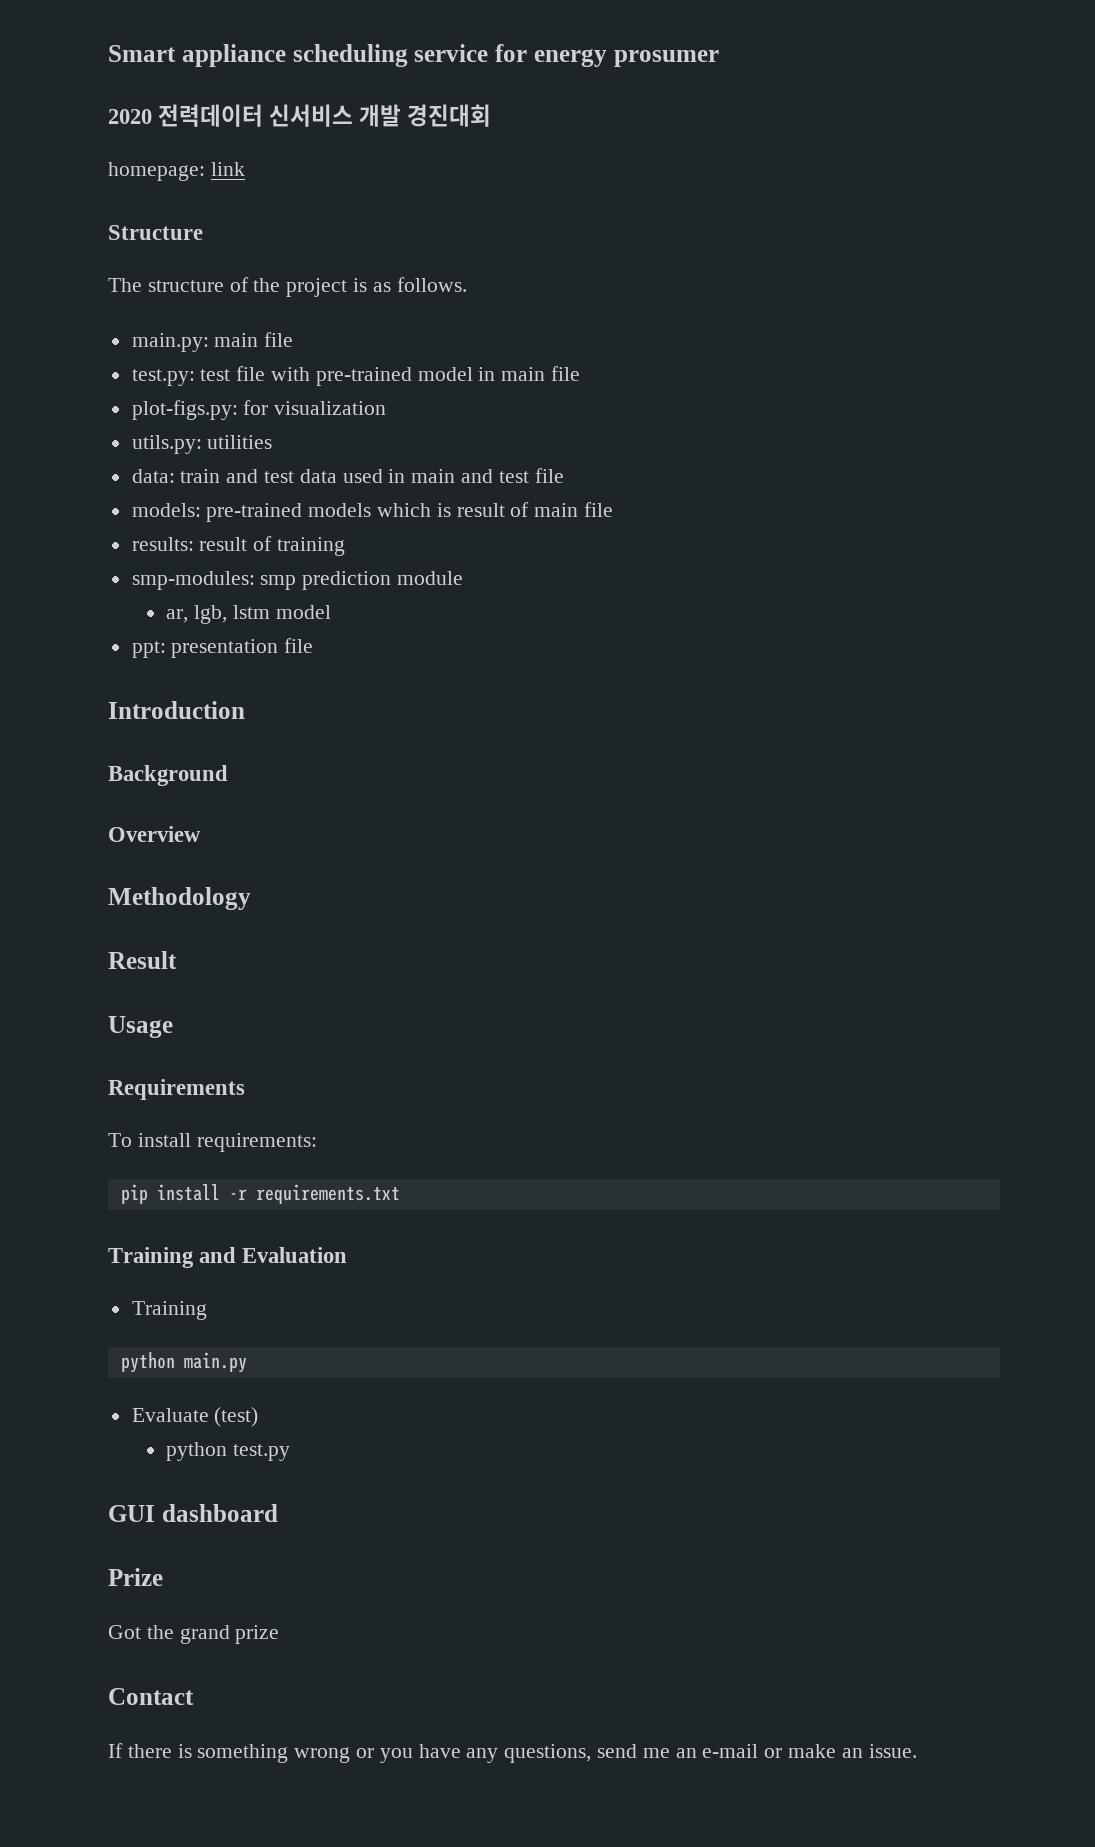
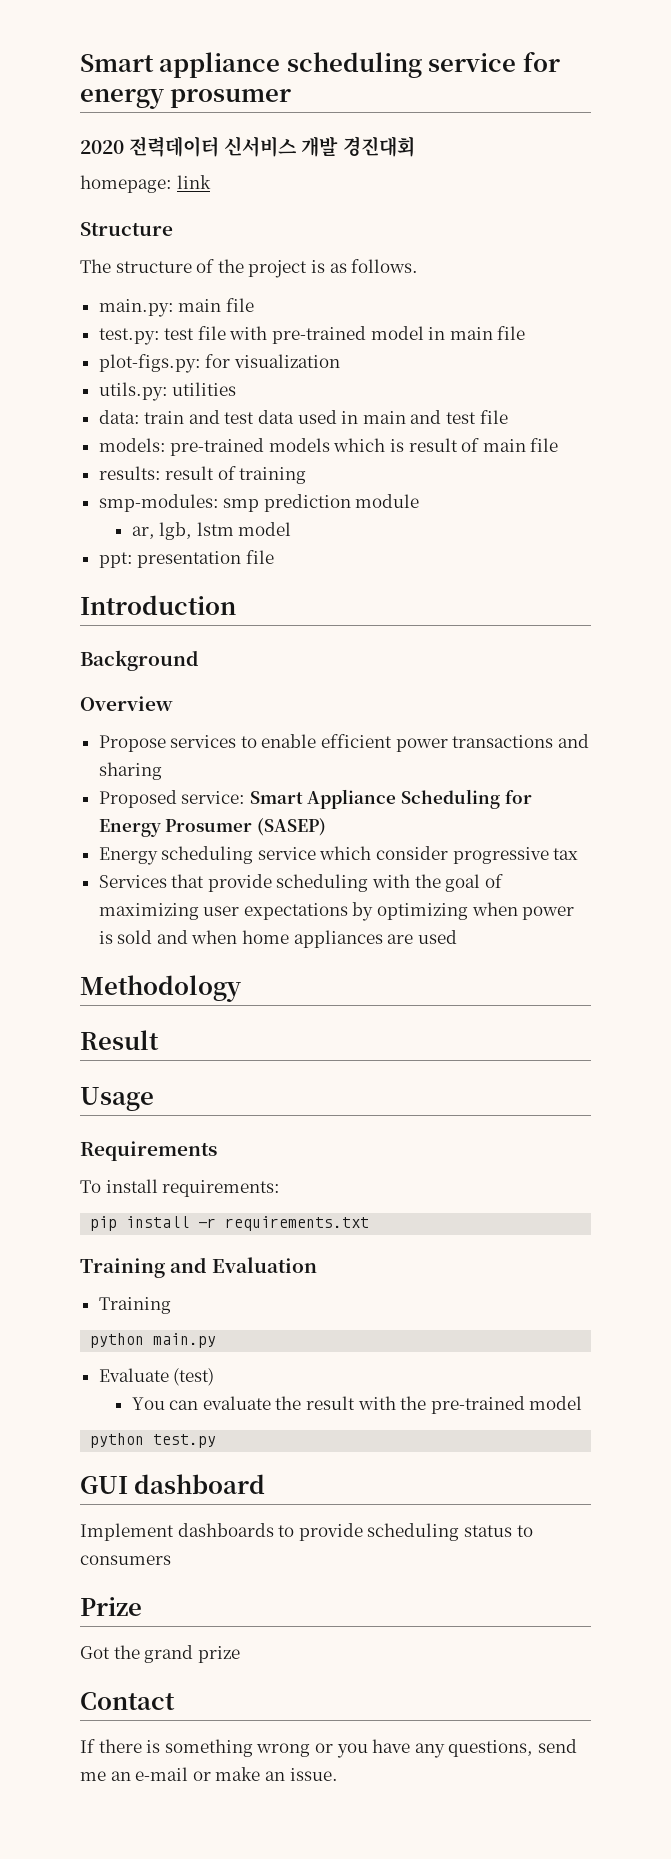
+ Propose services to enable efficient power transactions and sharing
+ Proposed service: Smart Appliance Scheduling for Energy Prosumer (SASEP)
+ Energy scheduling service which consider progressive tax
+ Services that provide scheduling with the goal of maximizing user expectations by optimizing when power is sold and when home appliances are used
+ You can evaluate the result with the pre-trained model
  python test.py
  GUI dashboard
+ Implement dashboards to provide scheduling status to consumers

